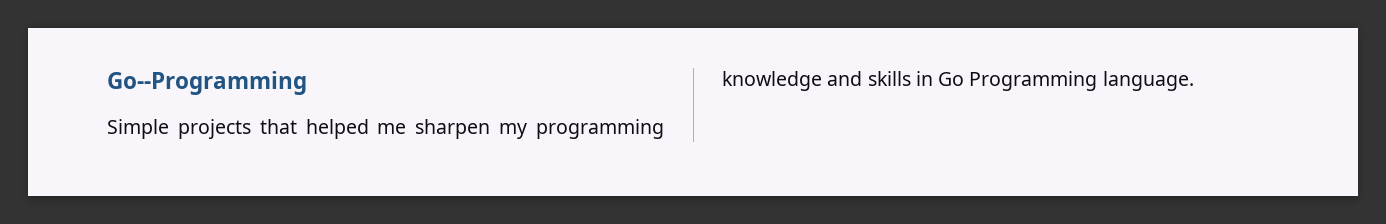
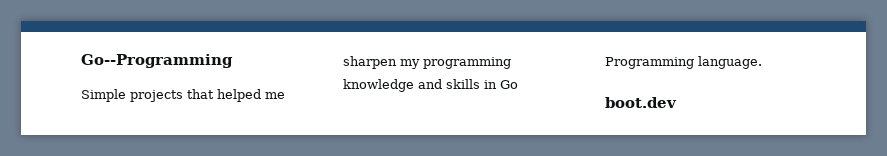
+ boot.dev

